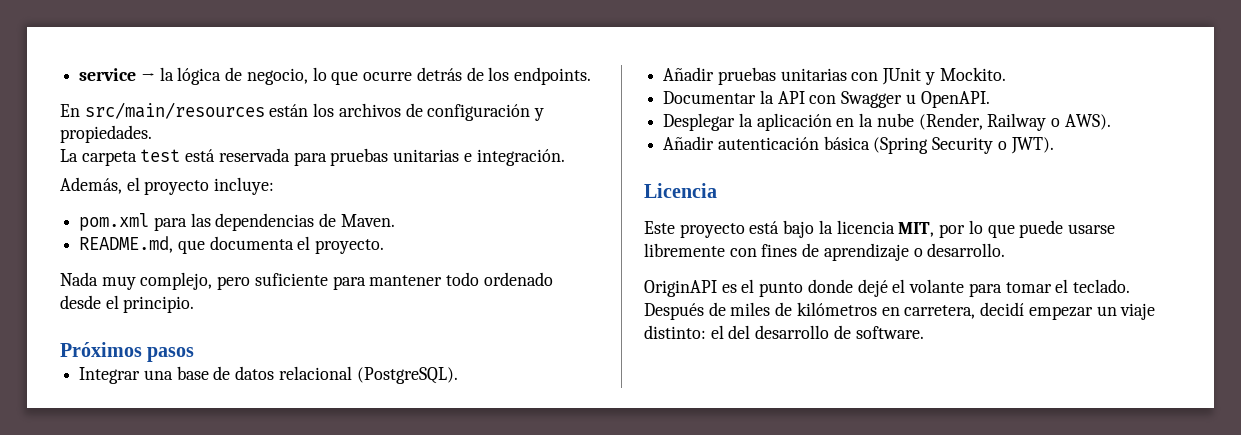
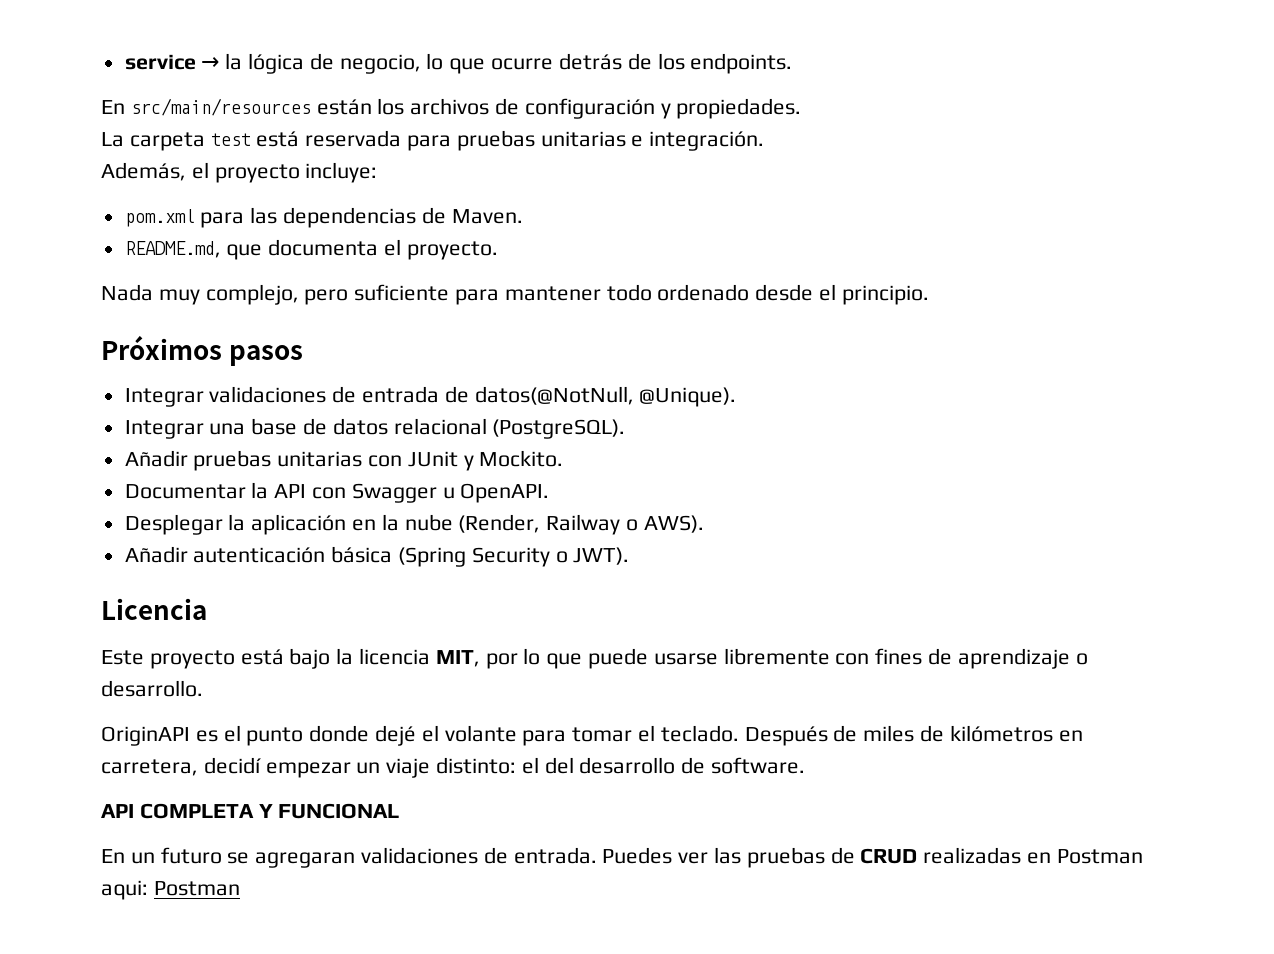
+ Integrar validaciones de entrada de datos(@NotNull, @Unique).
+ API COMPLETA Y FUNCIONAL
+ En un futuro se agregaran validaciones de entrada. Puedes ver las pruebas de CRUD realizadas en Postman aqui: Postman

